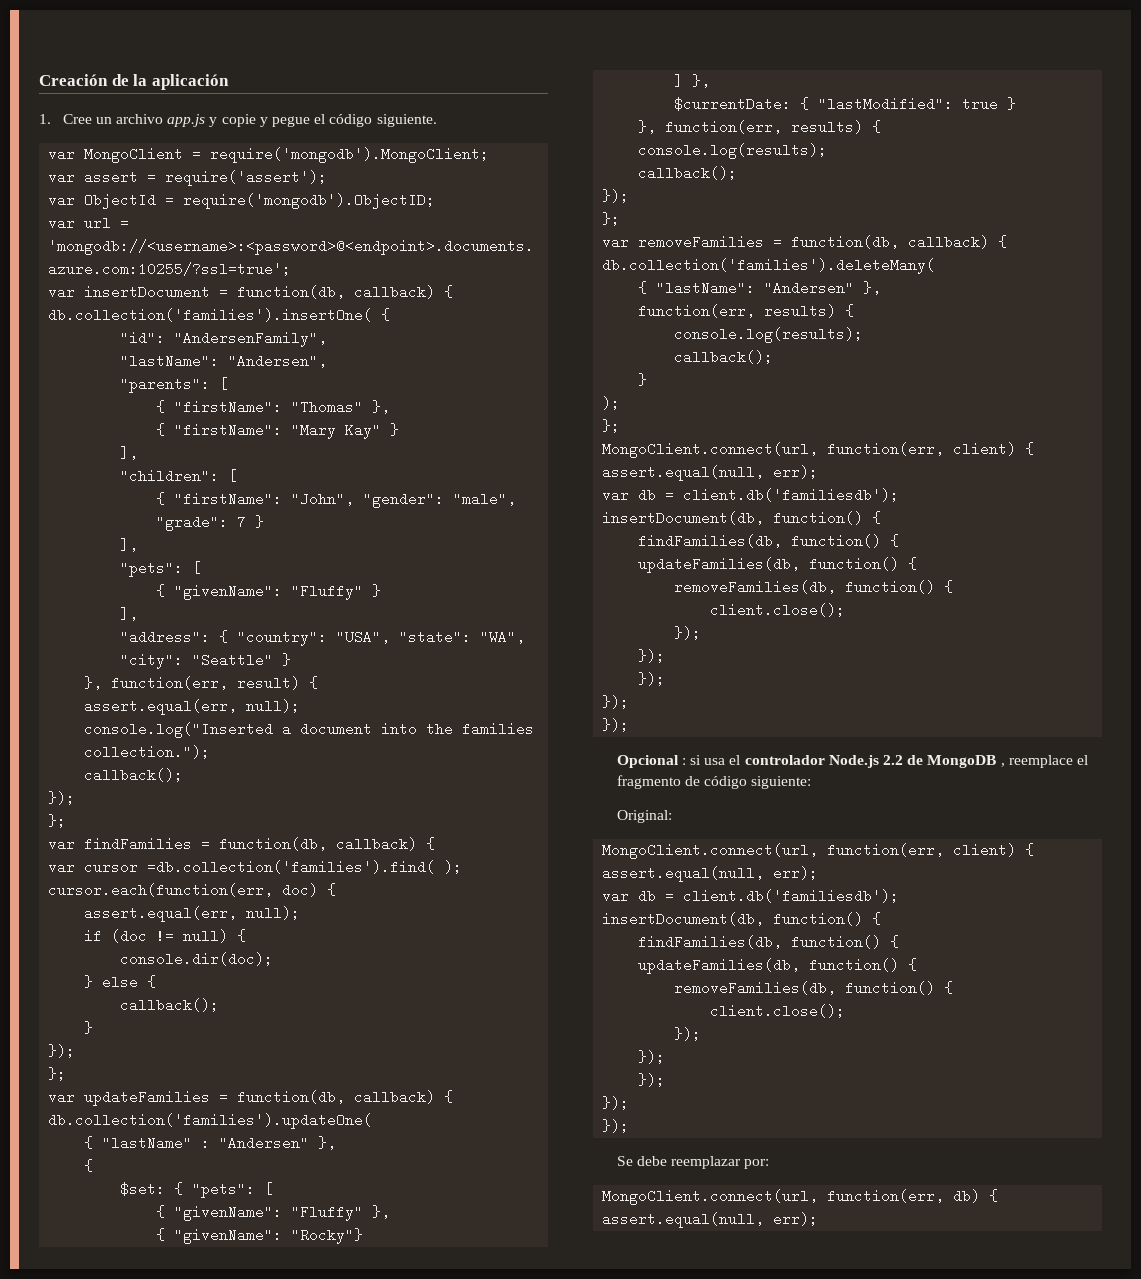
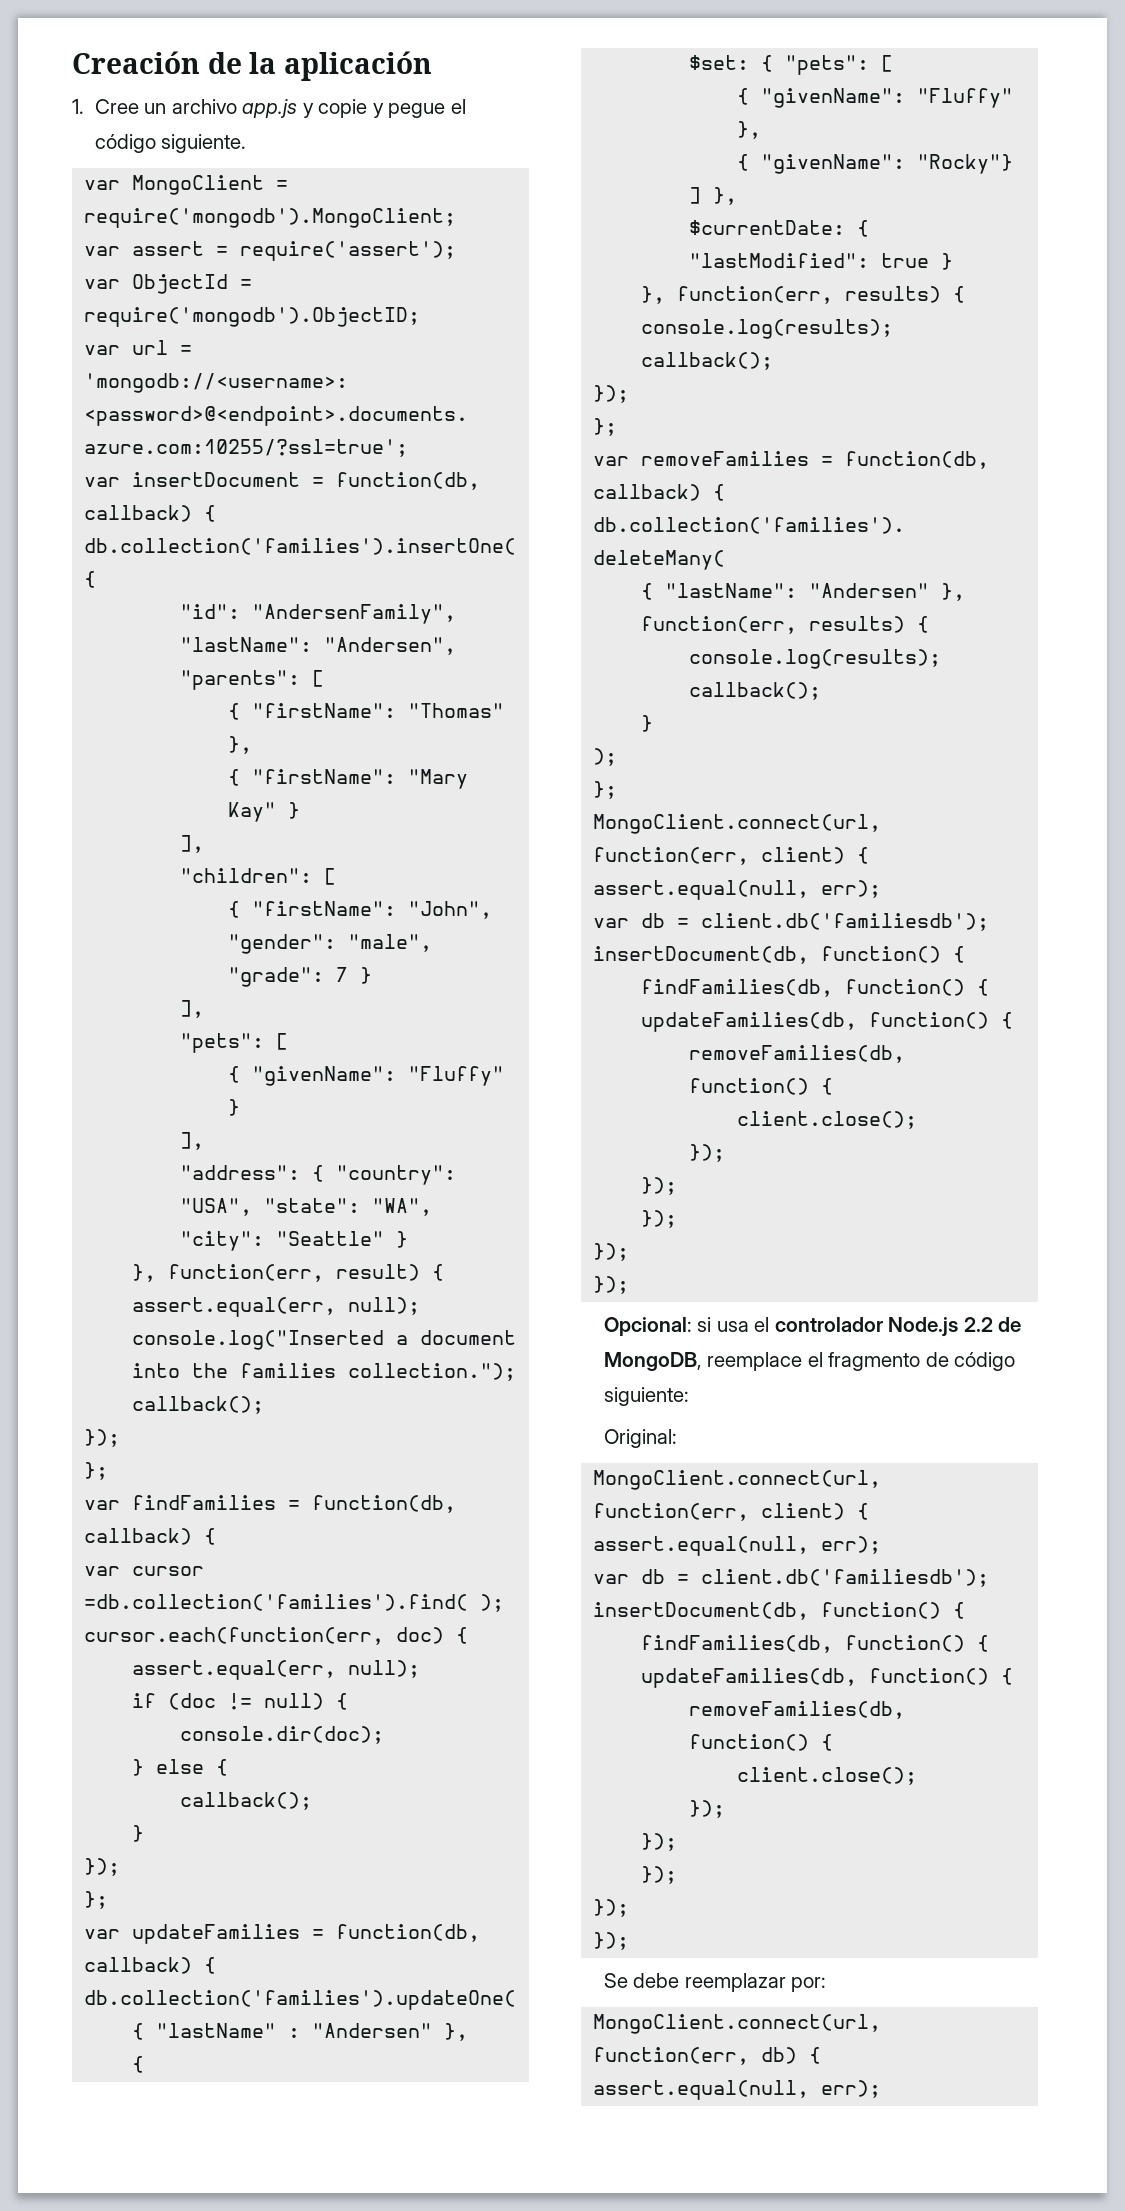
- Opcional : si usa el controlador Node.js 2.2 de MongoDB , reemplace el fragmento de código siguiente:
+ Opcional: si usa el controlador Node.js 2.2 de MongoDB, reemplace el fragmento de código siguiente:

